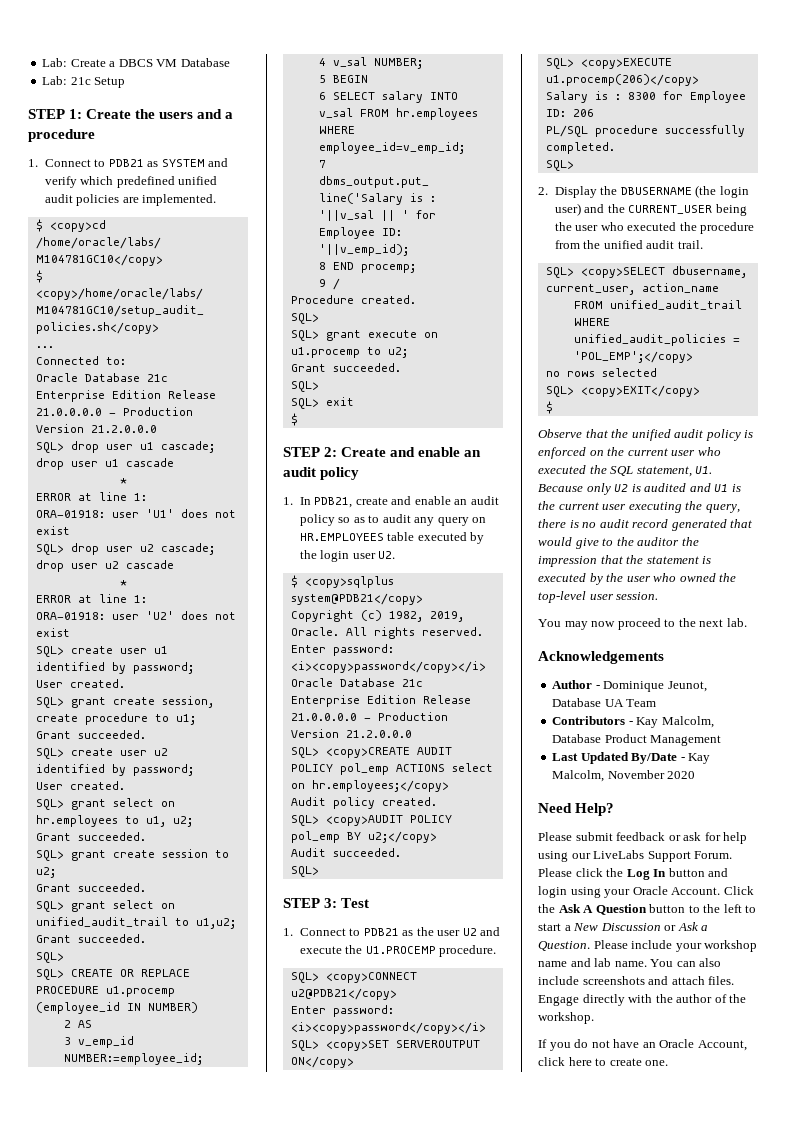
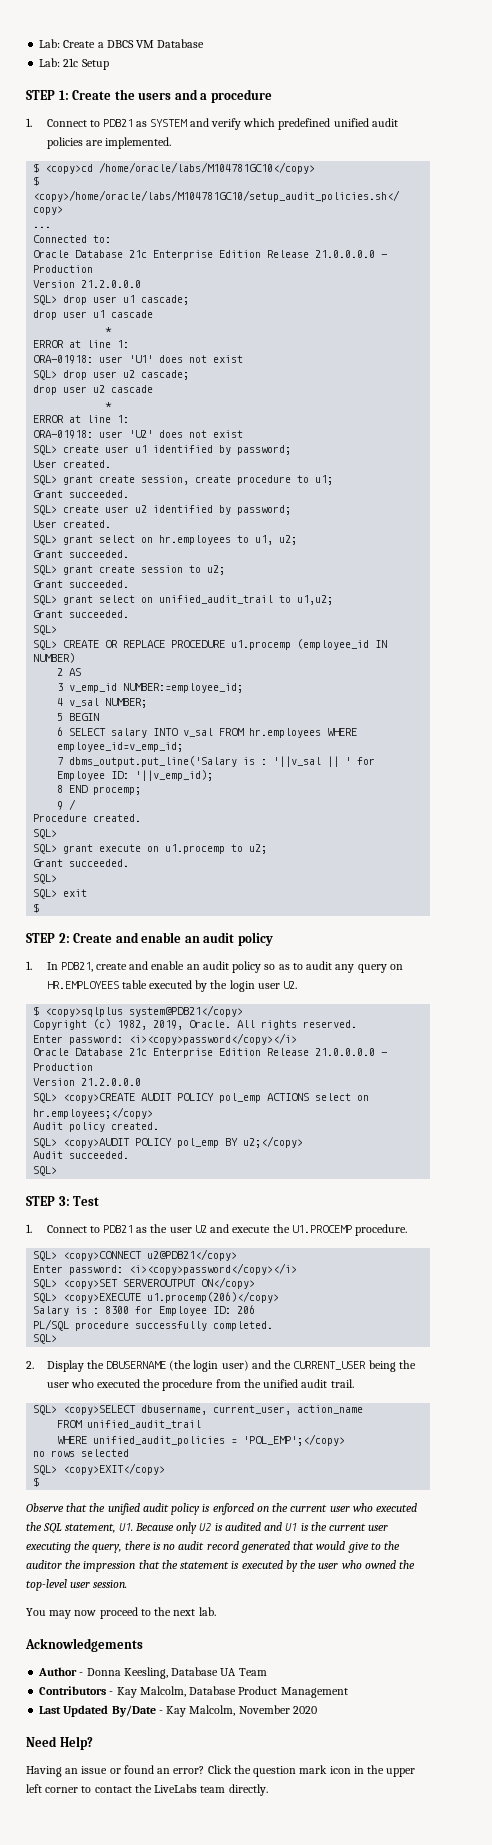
- Author - Dominique Jeunot, Database UA Team
+ Author - Donna Keesling, Database UA Team
- Please submit feedback or ask for help using our LiveLabs Support Forum. Please click the Log In button and login using your Oracle Account. Click the Ask A Question button to the left to start a New Discussion or Ask a Question. Please include your workshop name and lab name. You can also include screenshots and attach files. Engage directly with the author of the workshop.
- If you do not have an Oracle Account, click here to create one.
+ Having an issue or found an error? Click the question mark icon in the upper left corner to contact the LiveLabs team directly.

